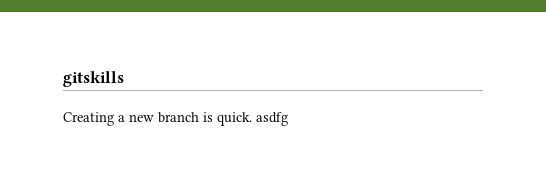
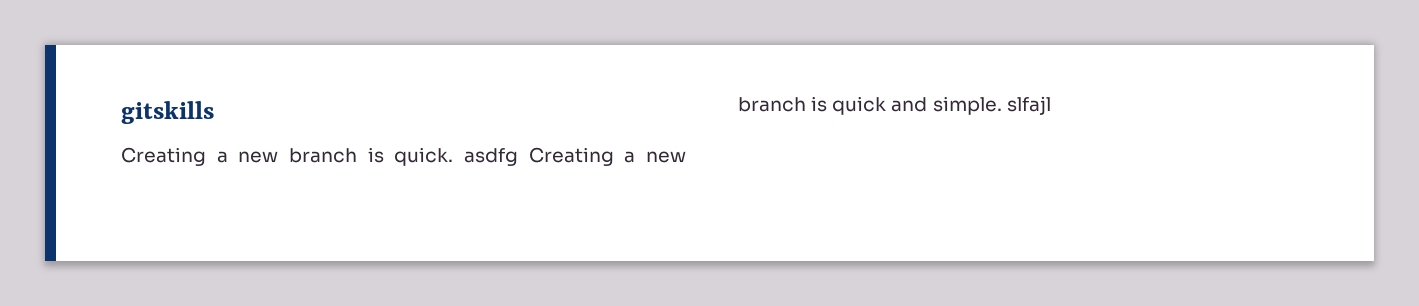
- Creating a new branch is quick. asdfg
+ Creating a new branch is quick. asdfg Creating a new branch is quick and simple. slfajl

